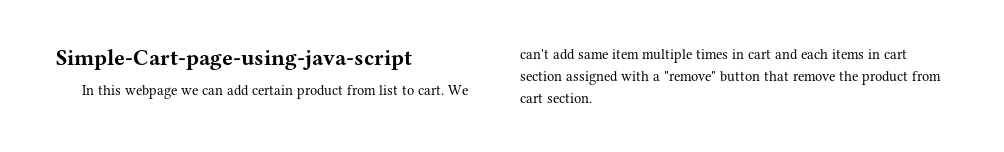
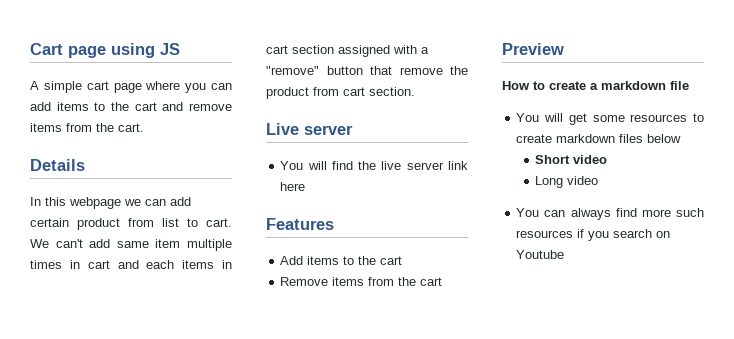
- Simple-Cart-page-using-java-script
+ Cart page using JS
+ A simple cart page where you can add items to the cart and remove items from the cart.
+ Details
+ Live server
+ You will find the live server link here
+ Features
+ Add items to the cart
+ Remove items from the cart
+ Preview
+ How to create a markdown file
+ You will get some resources to create markdown files below
+ Short video
+ Long video
+ You can always find more such resources if you search on Youtube

